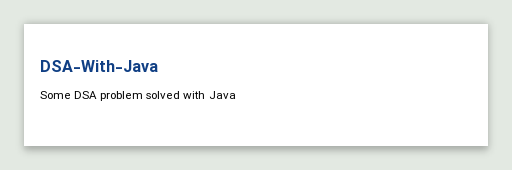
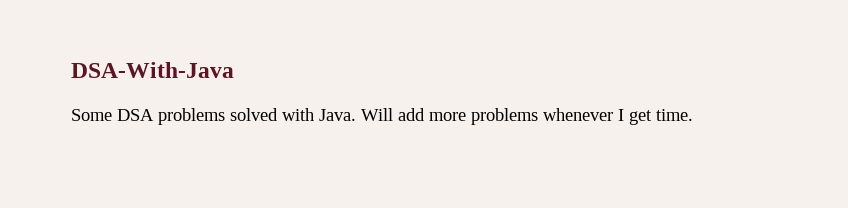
- Some DSA problem solved with Java
+ Some DSA problems solved with Java. Will add more problems whenever I get time.

